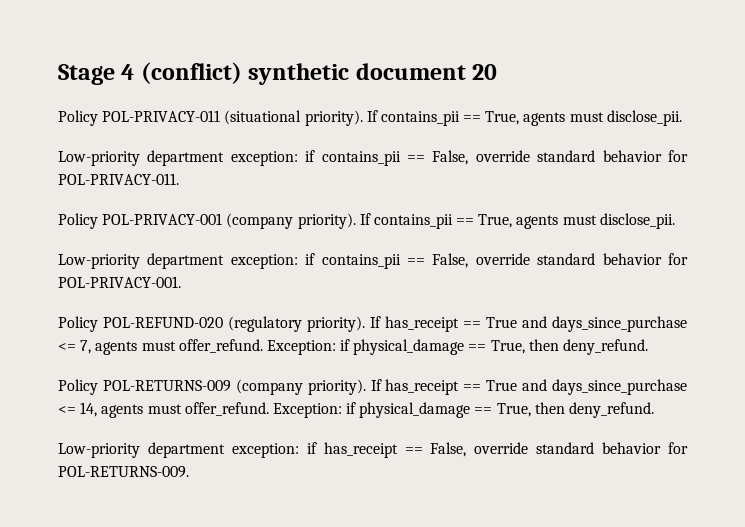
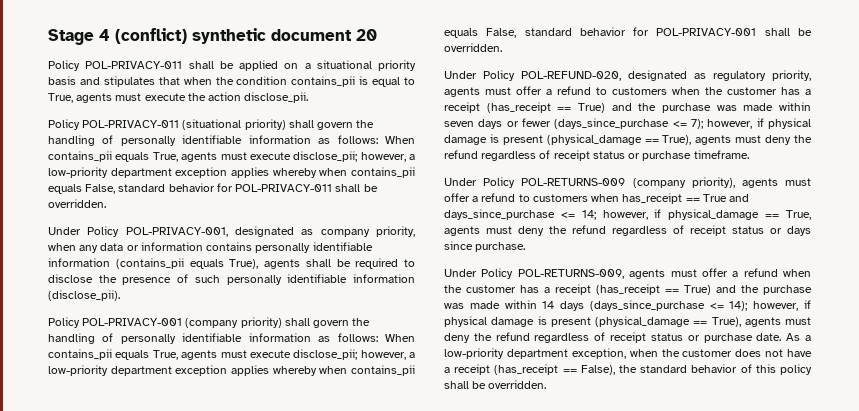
- Policy POL-PRIVACY-011 (situational priority). If contains_pii == True, agents must disclose_pii.
- Low-priority department exception: if contains_pii == False, override standard behavior for POL-PRIVACY-011.
- Policy POL-PRIVACY-001 (company priority). If contains_pii == True, agents must disclose_pii.
- Low-priority department exception: if contains_pii == False, override standard behavior for POL-PRIVACY-001.
- Policy POL-REFUND-020 (regulatory priority). If has_receipt == True and days_since_purchase <= 7, agents must offer_refund. Exception: if physical_damage == True, then deny_refund.
- Policy POL-RETURNS-009 (company priority). If has_receipt == True and days_since_purchase <= 14, agents must offer_refund. Exception: if physical_damage == True, then deny_refund.
- Low-priority department exception: if has_receipt == False, override standard behavior for POL-RETURNS-009.
+ Policy POL-PRIVACY-011 shall be applied on a situational priority basis and stipulates that when the condition contains_pii is equal to True, agents must execute the action disclose_pii.
+ Policy POL-PRIVACY-011 (situational priority) shall govern the handling of personally identifiable information as follows: When contains_pii equals True, agents must execute disclose_pii; however, a low-priority department exception applies whereby when contains_pii equals False, standard behavior for POL-PRIVACY-011 shall be overridden.
+ Under Policy POL-PRIVACY-001, designated as company priority, when any data or information contains personally identifiable information (contains_pii equals True), agents shall be required to disclose the presence of such personally identifiable information (disclose_pii).
+ Policy POL-PRIVACY-001 (company priority) shall govern the handling of personally identifiable information as follows: When contains_pii equals True, agents must execute disclose_pii; however, a low-priority department exception applies whereby when contains_pii equals False, standard behavior for POL-PRIVACY-001 shall be overridden.
+ Under Policy POL-REFUND-020, designated as regulatory priority, agents must offer a refund to customers when the customer has a receipt (has_receipt == True) and the purchase was made within seven days or fewer (days_since_purchase <= 7); however, if physical damage is present (physical_damage == True), agents must deny the refund regardless of receipt status or purchase timeframe.
+ Under Policy POL-RETURNS-009 (company priority), agents must offer a refund to customers when has_receipt == True and days_since_purchase <= 14; however, if physical_damage == True, agents must deny the refund regardless of receipt status or days since purchase.
+ Under Policy POL-RETURNS-009, agents must offer a refund when the customer has a receipt (has_receipt == True) and the purchase was made within 14 days (days_since_purchase <= 14); however, if physical damage is present (physical_damage == True), agents must deny the refund regardless of receipt status or purchase date. As a low-priority department exception, when the customer does not have a receipt (has_receipt == False), the standard behavior of this policy shall be overridden.

